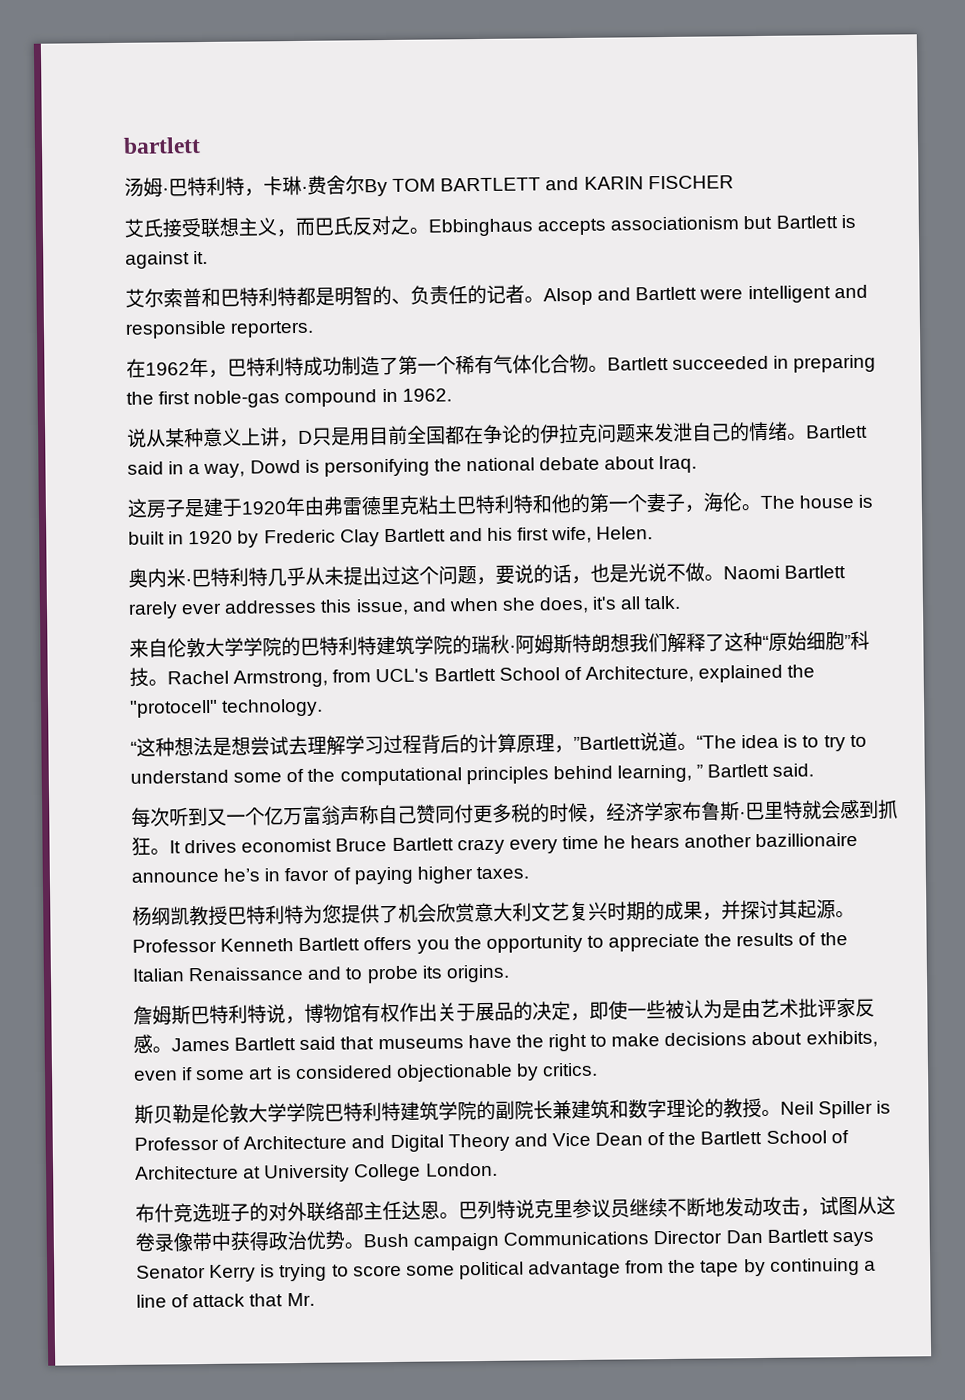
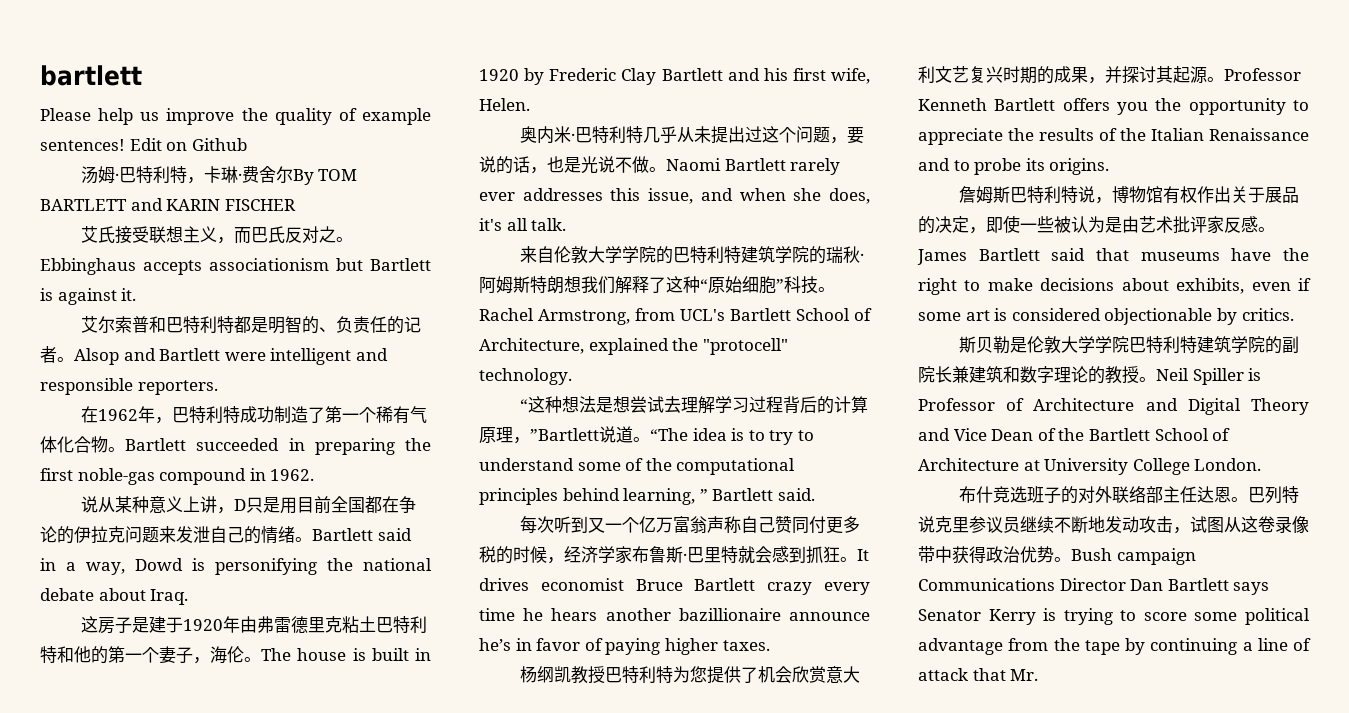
+ Please help us improve the quality of example sentences! Edit on Github

